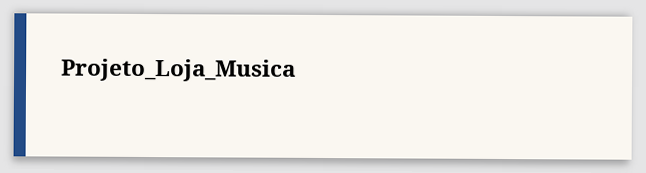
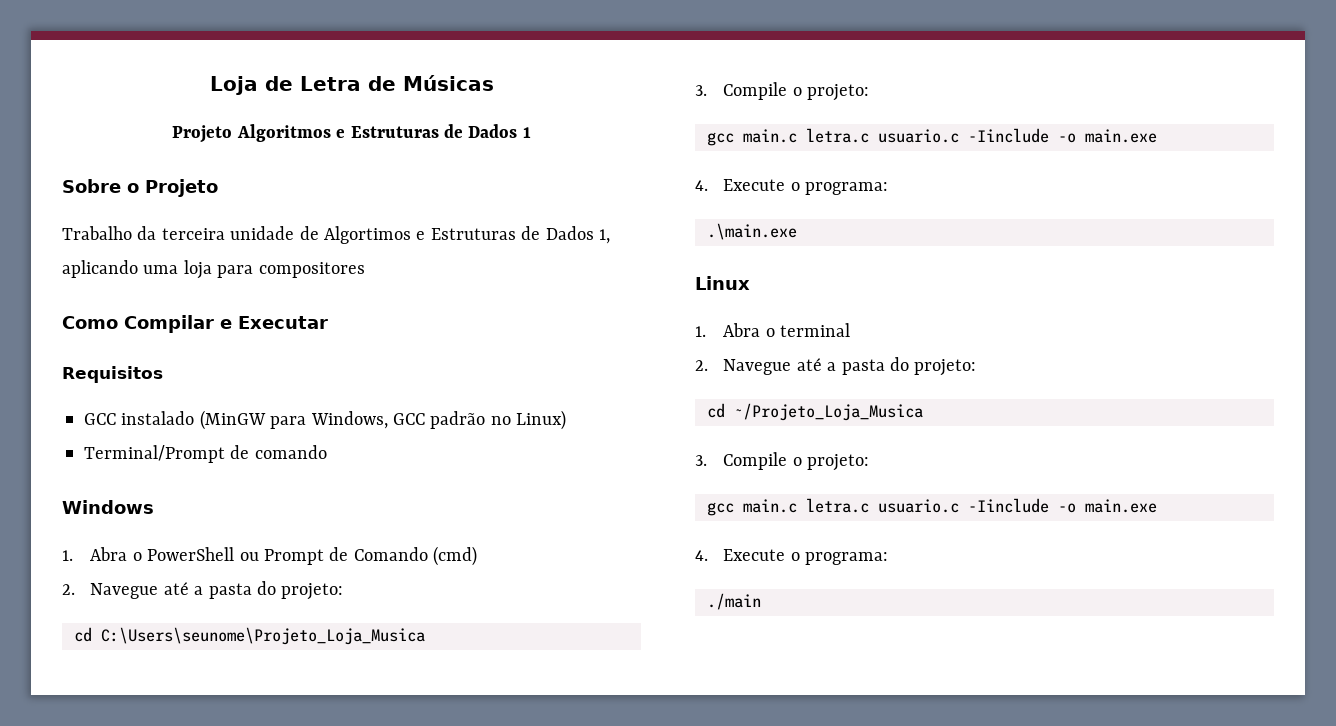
- Projeto_Loja_Musica
+ Loja de Letra de Músicas
+ Projeto Algoritmos e Estruturas de Dados 1
+ Sobre o Projeto
+ Trabalho da terceira unidade de Algortimos e Estruturas de Dados 1, aplicando uma loja para compositores
+ Como Compilar e Executar
+ Requisitos
+ GCC instalado (MinGW para Windows, GCC padrão no Linux)
+ Terminal/Prompt de comando
+ Windows
+ 1. Abra o PowerShell ou Prompt de Comando (cmd)
+ 2. Navegue até a pasta do projeto:
+ cd C:\Users\seunome\Projeto_Loja_Musica
+ 3. Compile o projeto:
+ gcc main.c letra.c usuario.c -Iinclude -o main.exe
+ 4. Execute o programa:
+ .\main.exe
+ Linux
+ 1. Abra o terminal
+ 2. Navegue até a pasta do projeto:
+ cd ~/Projeto_Loja_Musica
+ 3. Compile o projeto:
+ gcc main.c letra.c usuario.c -Iinclude -o main.exe
+ 4. Execute o programa:
+ ./main

